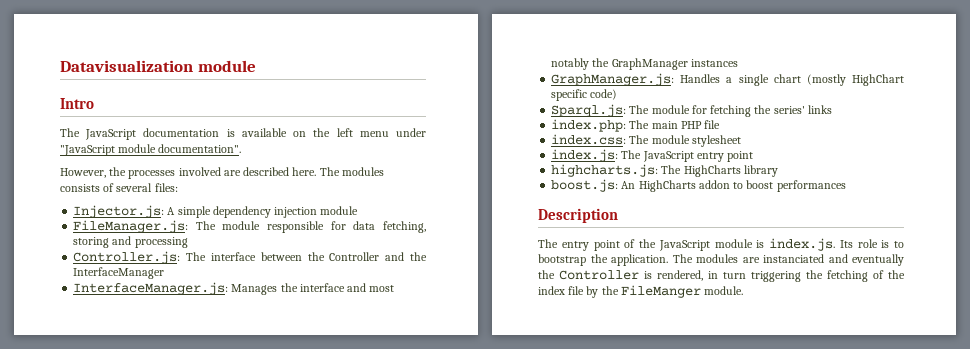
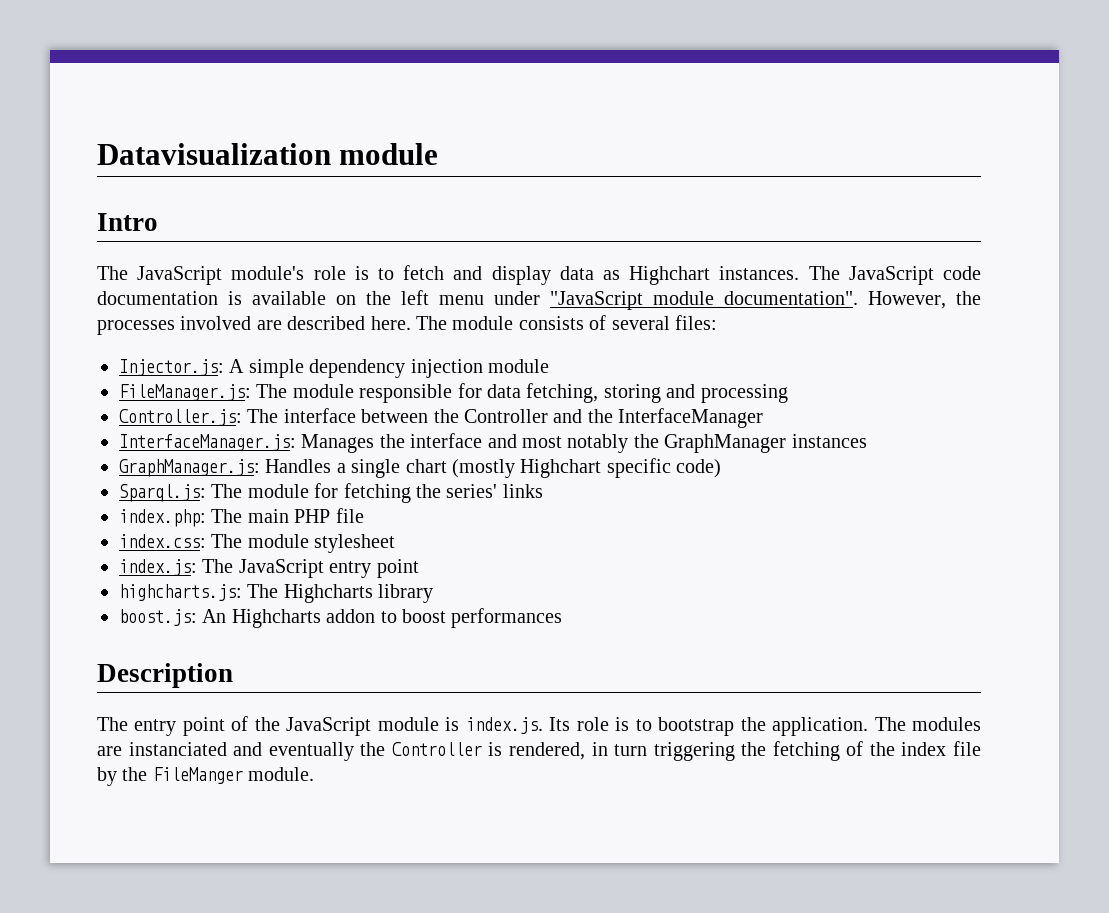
- The JavaScript documentation is available on the left menu under "JavaScript module documentation".
- However, the processes involved are described here.
+ The JavaScript module's role is to fetch and display data as Highchart instances. The JavaScript code documentation is available on the left menu under "JavaScript module documentation". However, the processes involved are described here.
- The modules consists of several files:
+ The module consists of several files:
- GraphManager.js: Handles a single chart (mostly HighChart specific code)
+ GraphManager.js: Handles a single chart (mostly Highchart specific code)
- highcharts.js: The HighCharts library
+ highcharts.js: The Highcharts library
- boost.js: An HighCharts addon to boost performances
+ boost.js: An Highcharts addon to boost performances

